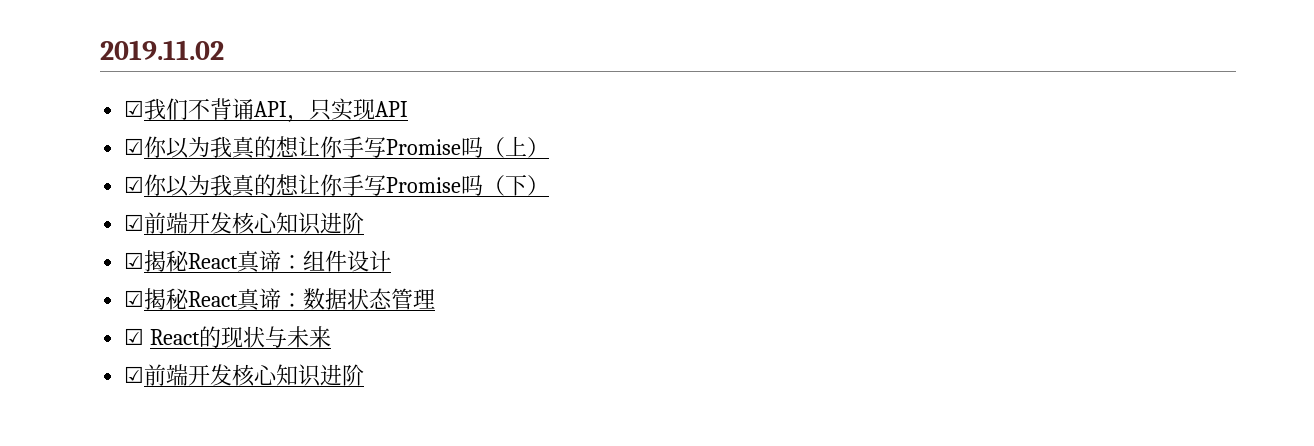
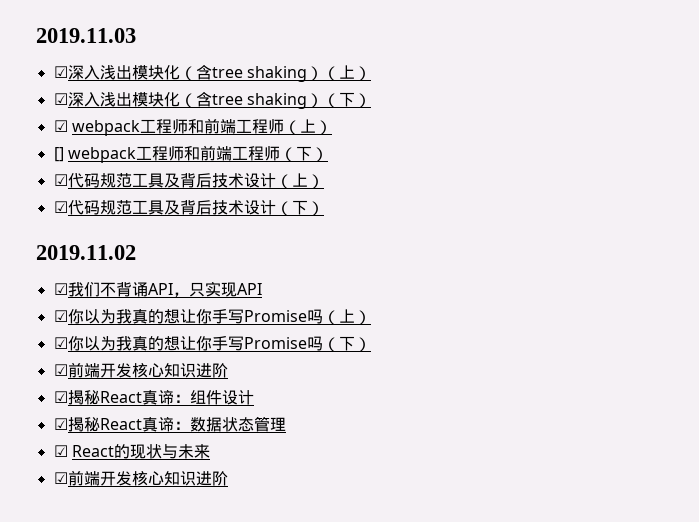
+ 2019.11.03
+ ☑深入浅出模块化（含tree shaking）（上）
+ ☑深入浅出模块化（含tree shaking）（下）
+ ☑ webpack工程师和前端工程师（上）
+ [] webpack工程师和前端工程师（下）
+ ☑代码规范工具及背后技术设计（上）
+ ☑代码规范工具及背后技术设计（下）

